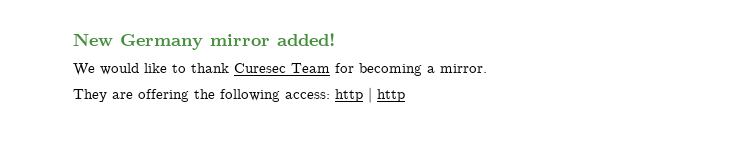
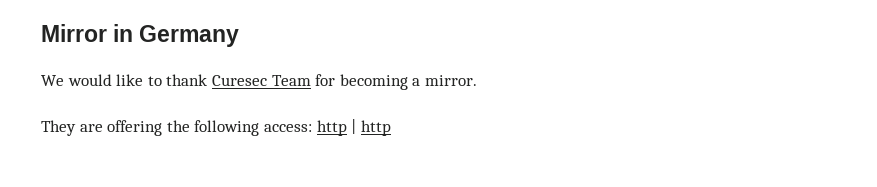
- New Germany mirror added!
+ Mirror in Germany

